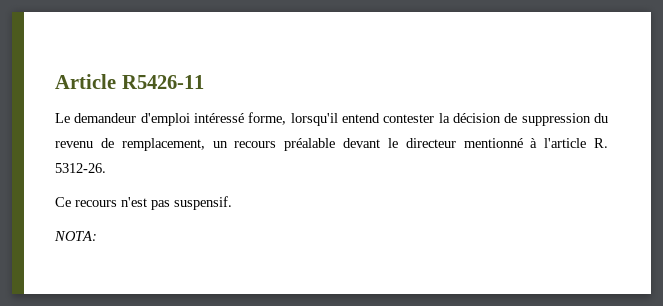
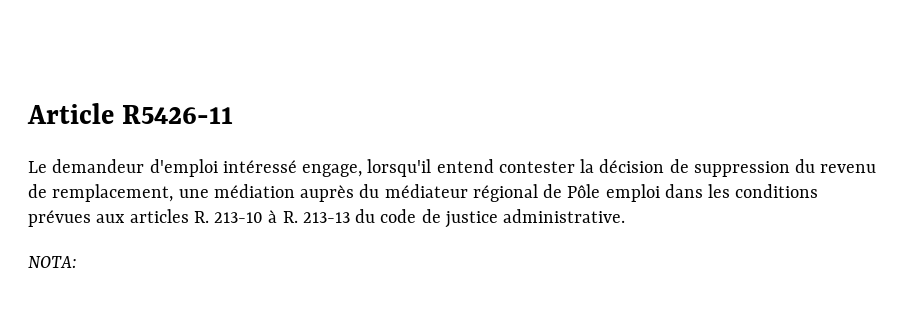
- Le demandeur d'emploi intéressé forme, lorsqu'il entend contester la décision de suppression du revenu de remplacement, un recours préalable devant le directeur mentionné à l'article R. 5312-26.
- Ce recours n'est pas suspensif.
+ Le demandeur d'emploi intéressé engage, lorsqu'il entend contester la décision de suppression du revenu de remplacement, une médiation auprès du médiateur régional de Pôle emploi dans les conditions prévues aux articles R. 213-10 à R. 213-13 du code de justice administrative.

